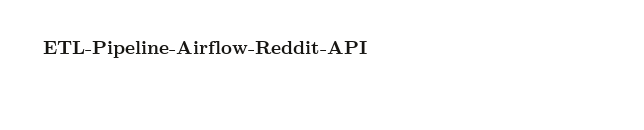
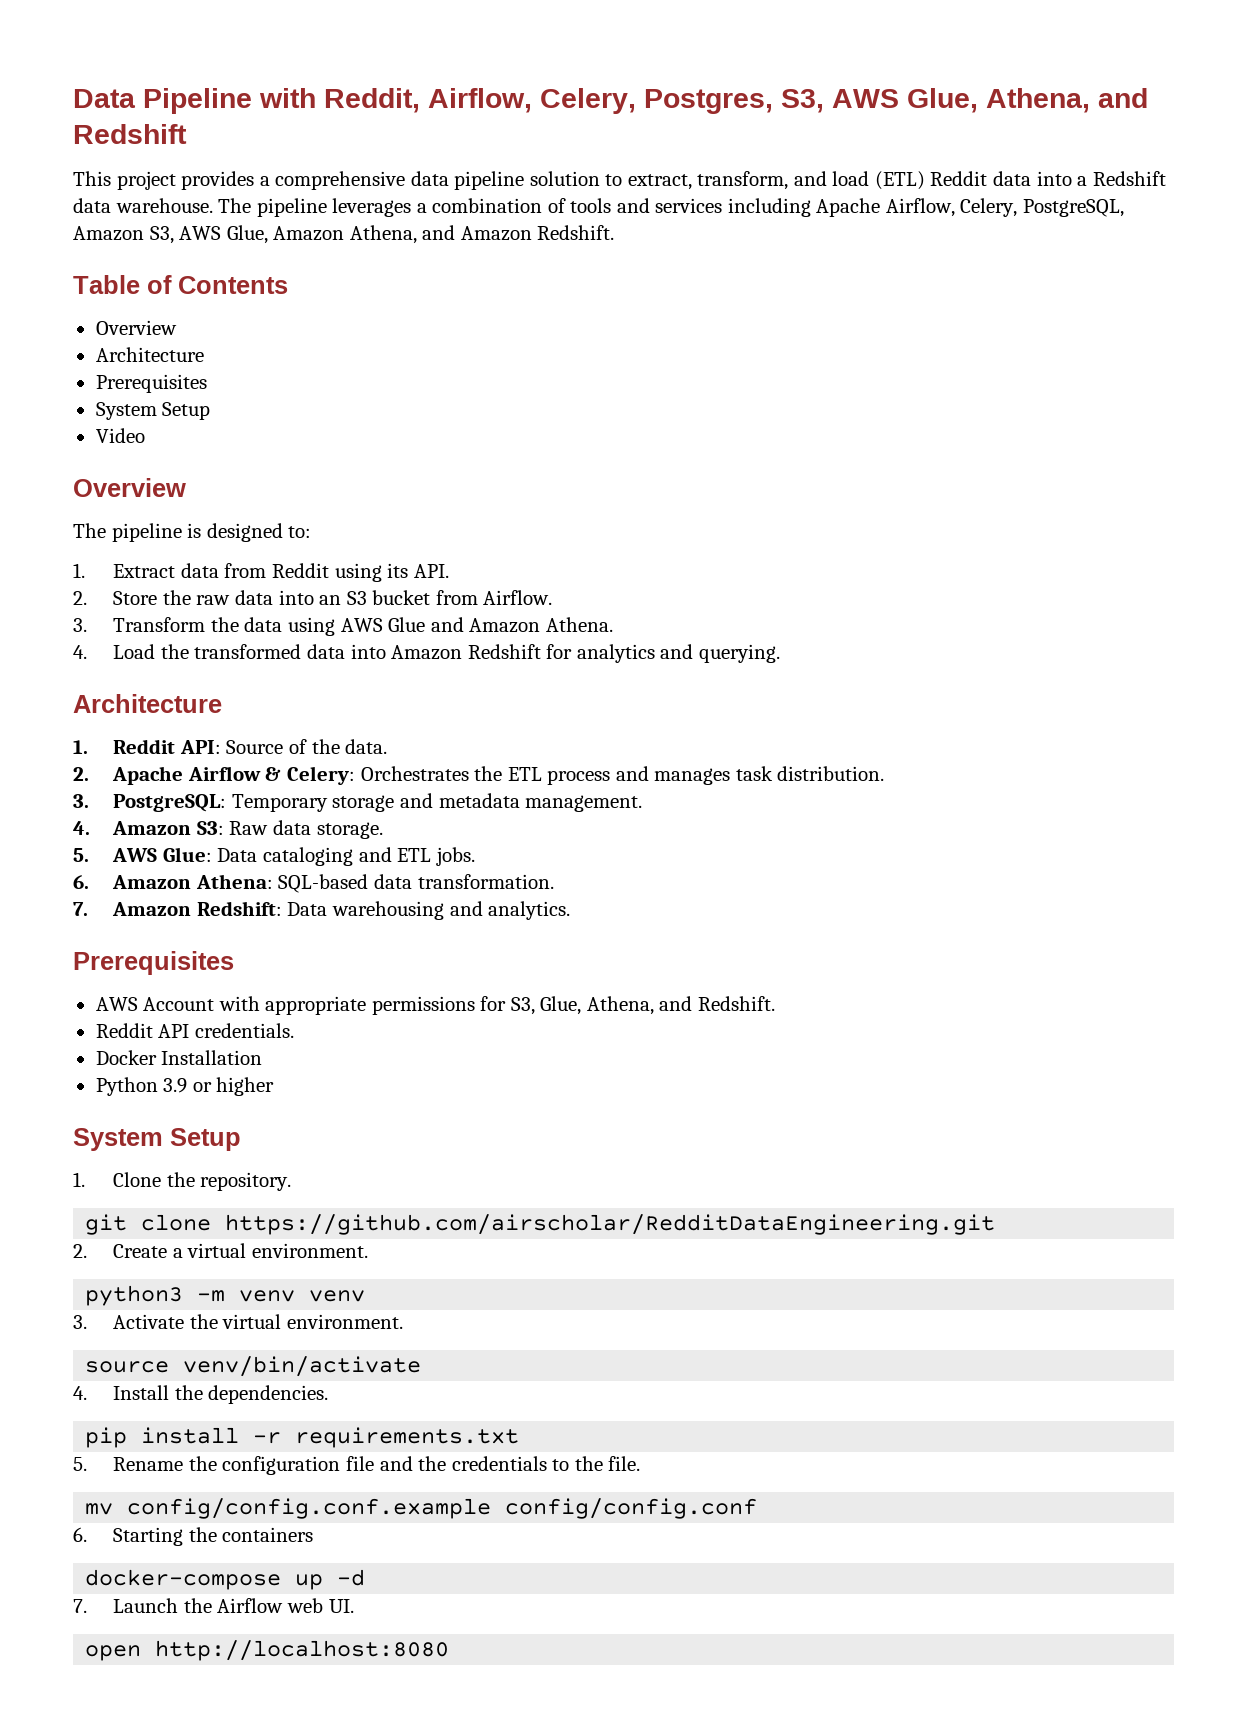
- ETL-Pipeline-Airflow-Reddit-API
+ Data Pipeline with Reddit, Airflow, Celery, Postgres, S3, AWS Glue, Athena, and Redshift
+ This project provides a comprehensive data pipeline solution to extract, transform, and load (ETL) Reddit data into a Redshift data warehouse. The pipeline leverages a combination of tools and services including Apache Airflow, Celery, PostgreSQL, Amazon S3, AWS Glue, Amazon Athena, and Amazon Redshift.
+ Table of Contents
+ Overview
+ Architecture
+ Prerequisites
+ System Setup
+ Video
+ Overview
+ The pipeline is designed to:
+ 1. Extract data from Reddit using its API.
+ 2. Store the raw data into an S3 bucket from Airflow.
+ 3. Transform the data using AWS Glue and Amazon Athena.
+ 4. Load the transformed data into Amazon Redshift for analytics and querying.
+ Architecture
+ 1. Reddit API: Source of the data.
+ 2. Apache Airflow & Celery: Orchestrates the ETL process and manages task distribution.
+ 3. PostgreSQL: Temporary storage and metadata management.
+ 4. Amazon S3: Raw data storage.
+ 5. AWS Glue: Data cataloging and ETL jobs.
+ 6. Amazon Athena: SQL-based data transformation.
+ 7. Amazon Redshift: Data warehousing and analytics.
+ Prerequisites
+ AWS Account with appropriate permissions for S3, Glue, Athena, and Redshift.
+ Reddit API credentials.
+ Docker Installation
+ Python 3.9 or higher
+ System Setup
+ 1. Clone the repository.
+ git clone https://github.com/airscholar/RedditDataEngineering.git
+ 2. Create a virtual environment.
+ python3 -m venv venv
+ 3. Activate the virtual environment.
+ source venv/bin/activate
+ 4. Install the dependencies.
+ pip install -r requirements.txt
+ 5. Rename the configuration file and the credentials to the file.
+ mv config/config.conf.example config/config.conf
+ 6. Starting the containers
+ docker-compose up -d
+ 7. Launch the Airflow web UI.
+ open http://localhost:8080

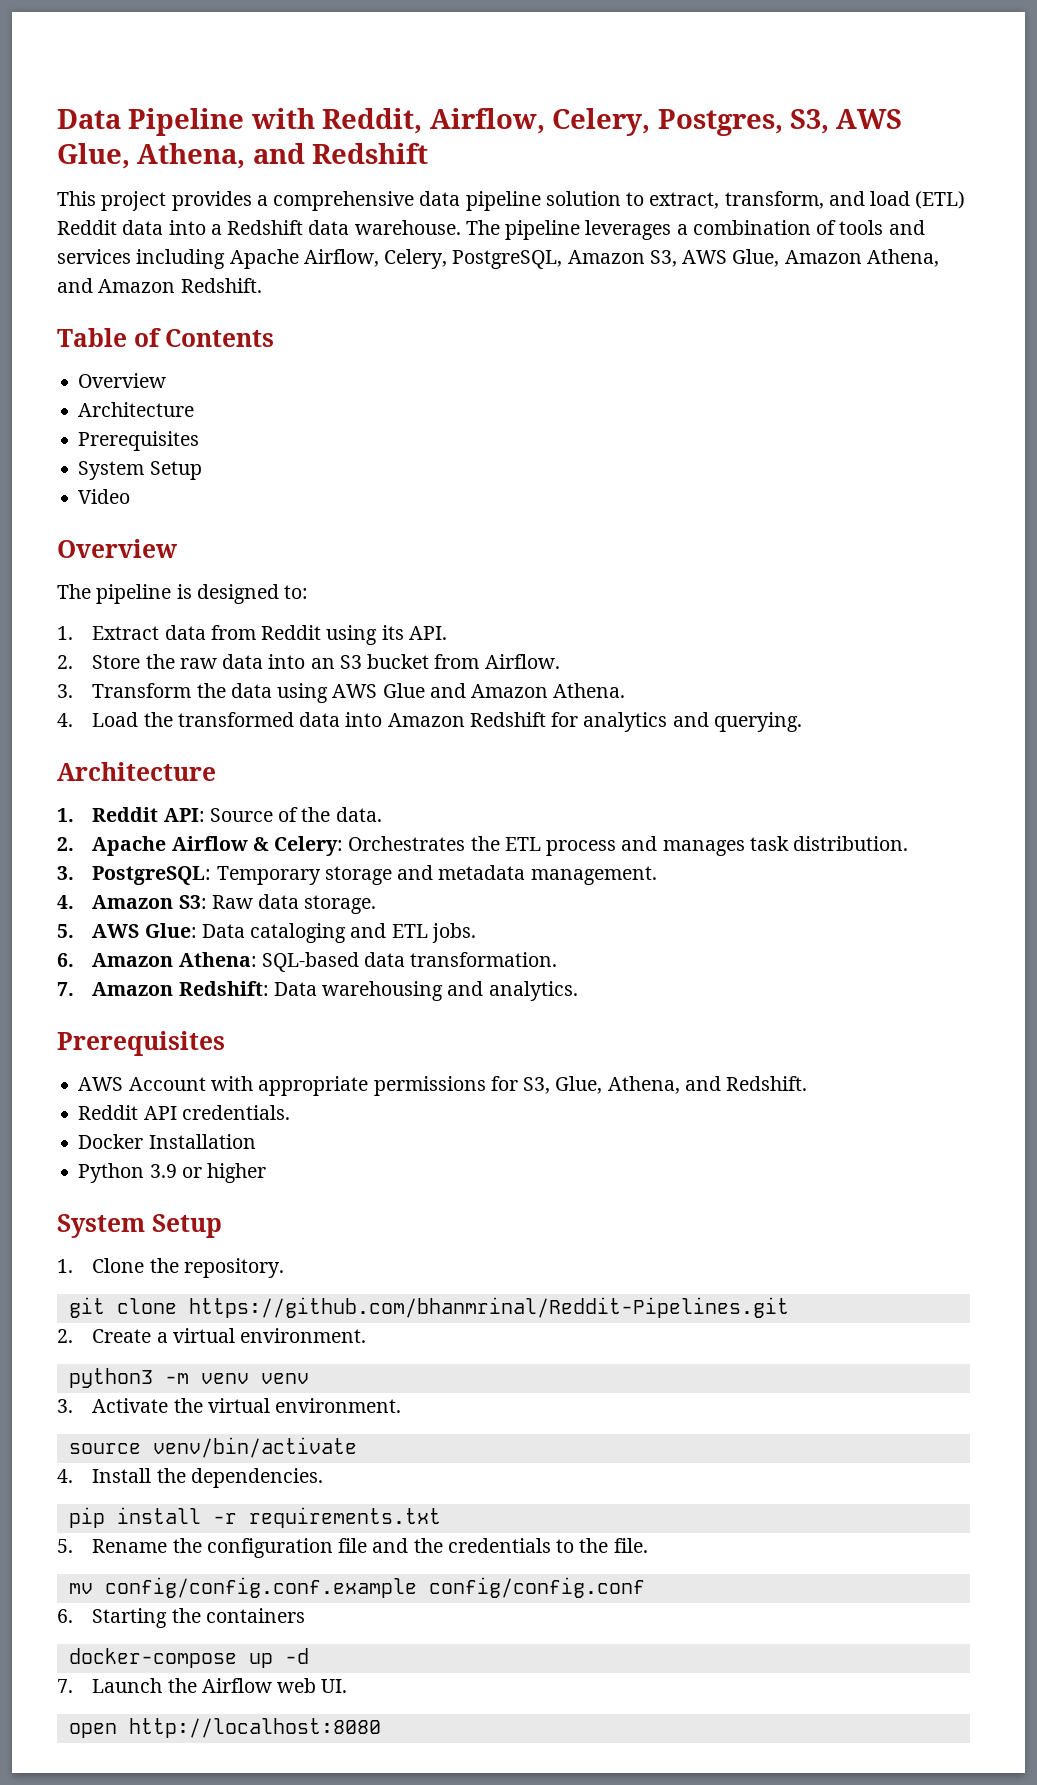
- git clone https://github.com/airscholar/RedditDataEngineering.git
+ git clone https://github.com/bhanmrinal/Reddit-Pipelines.git

